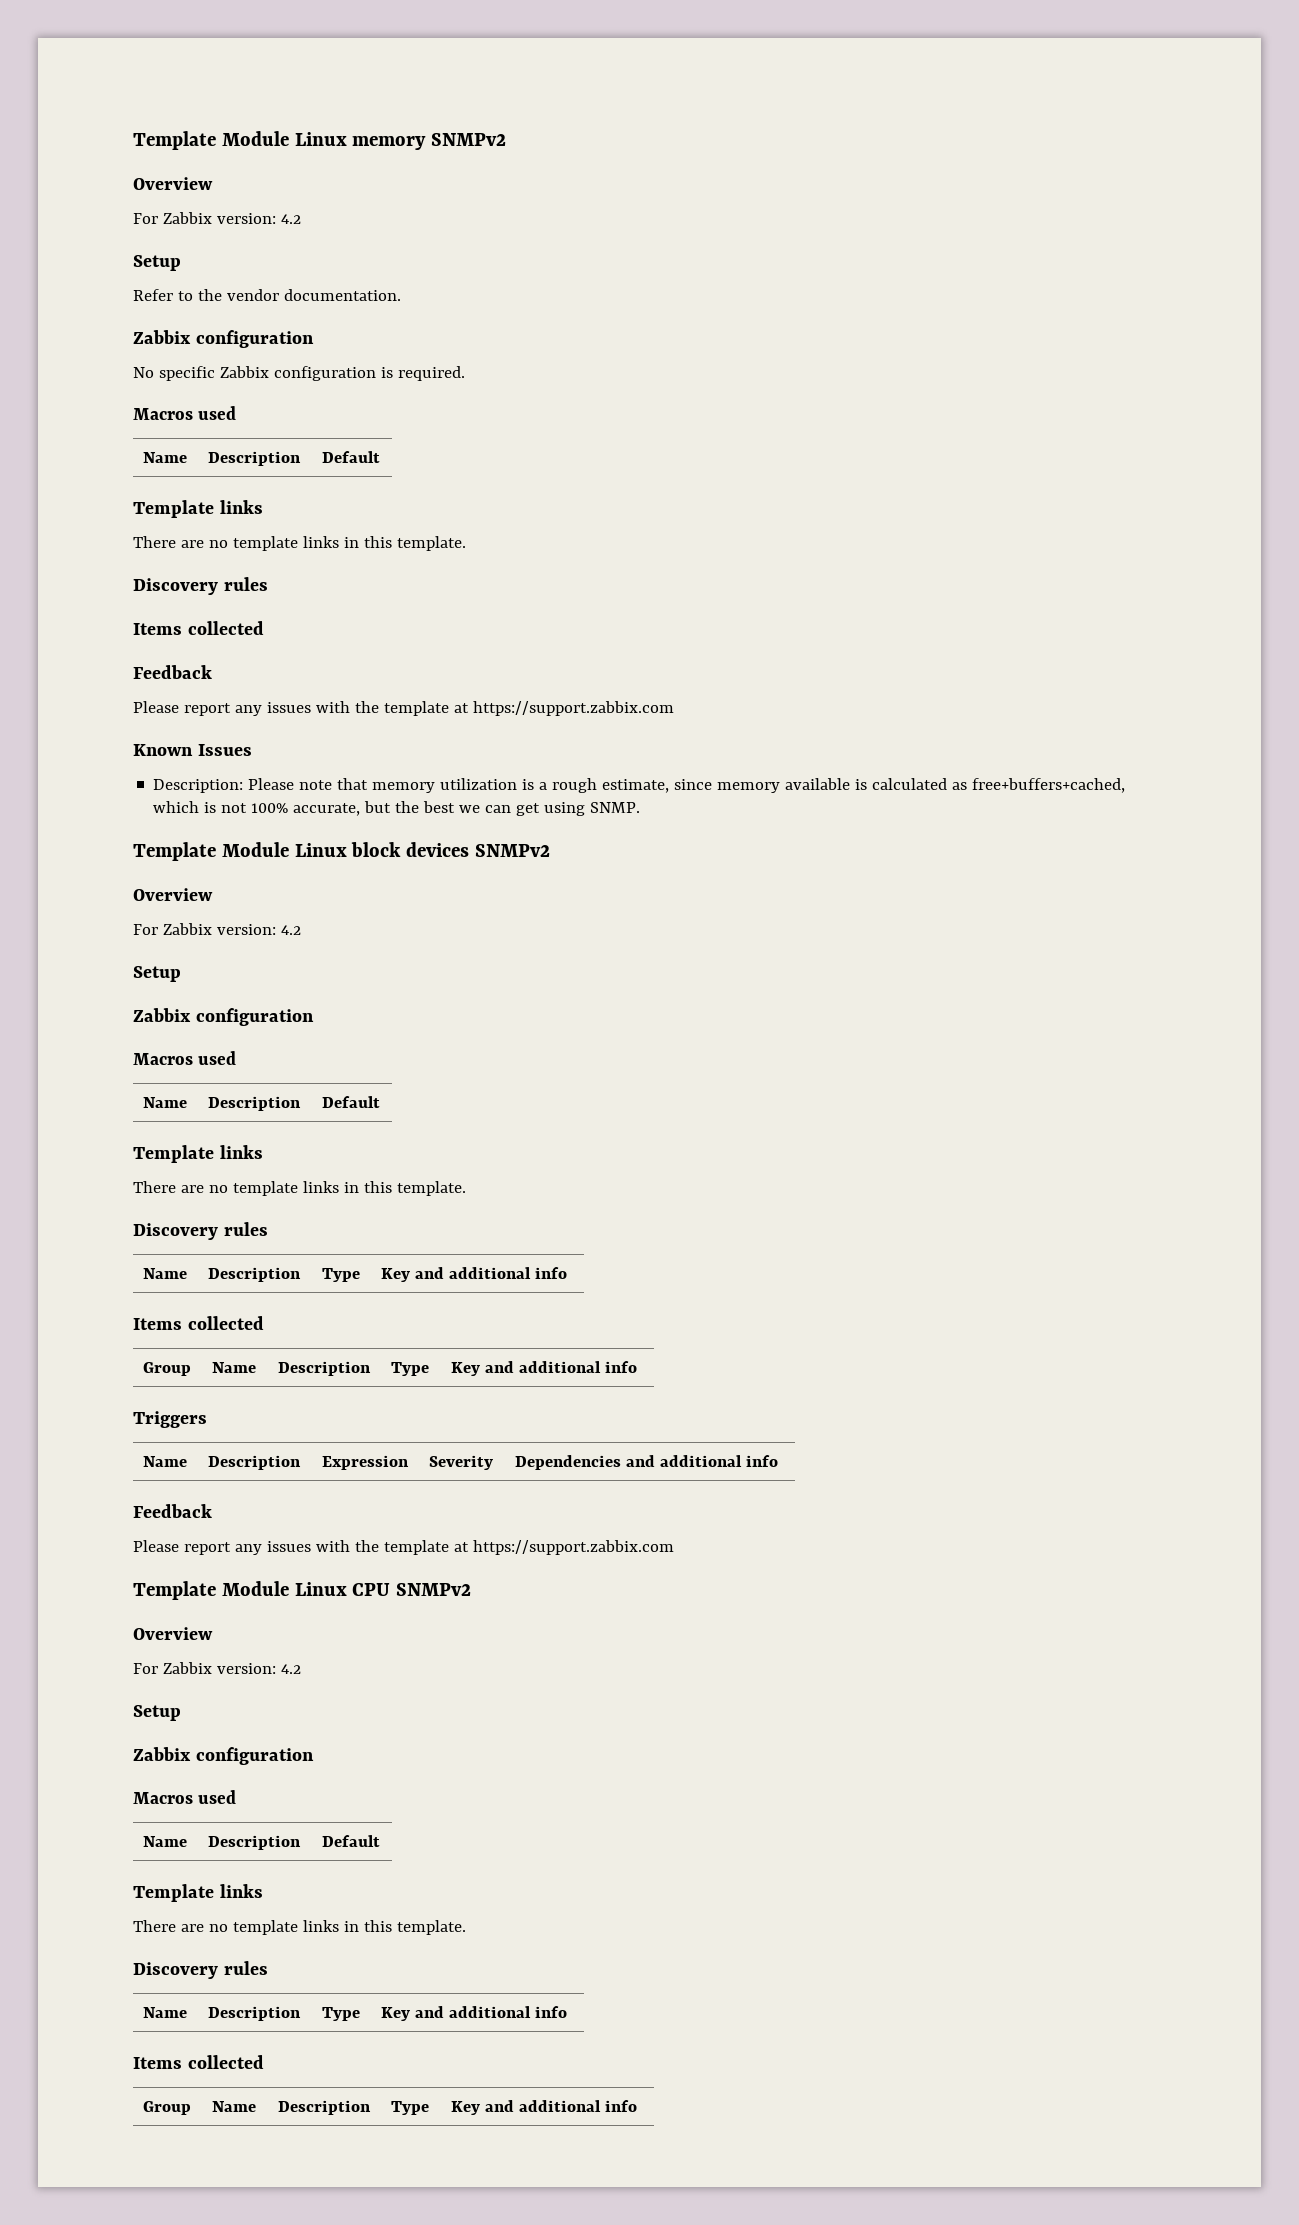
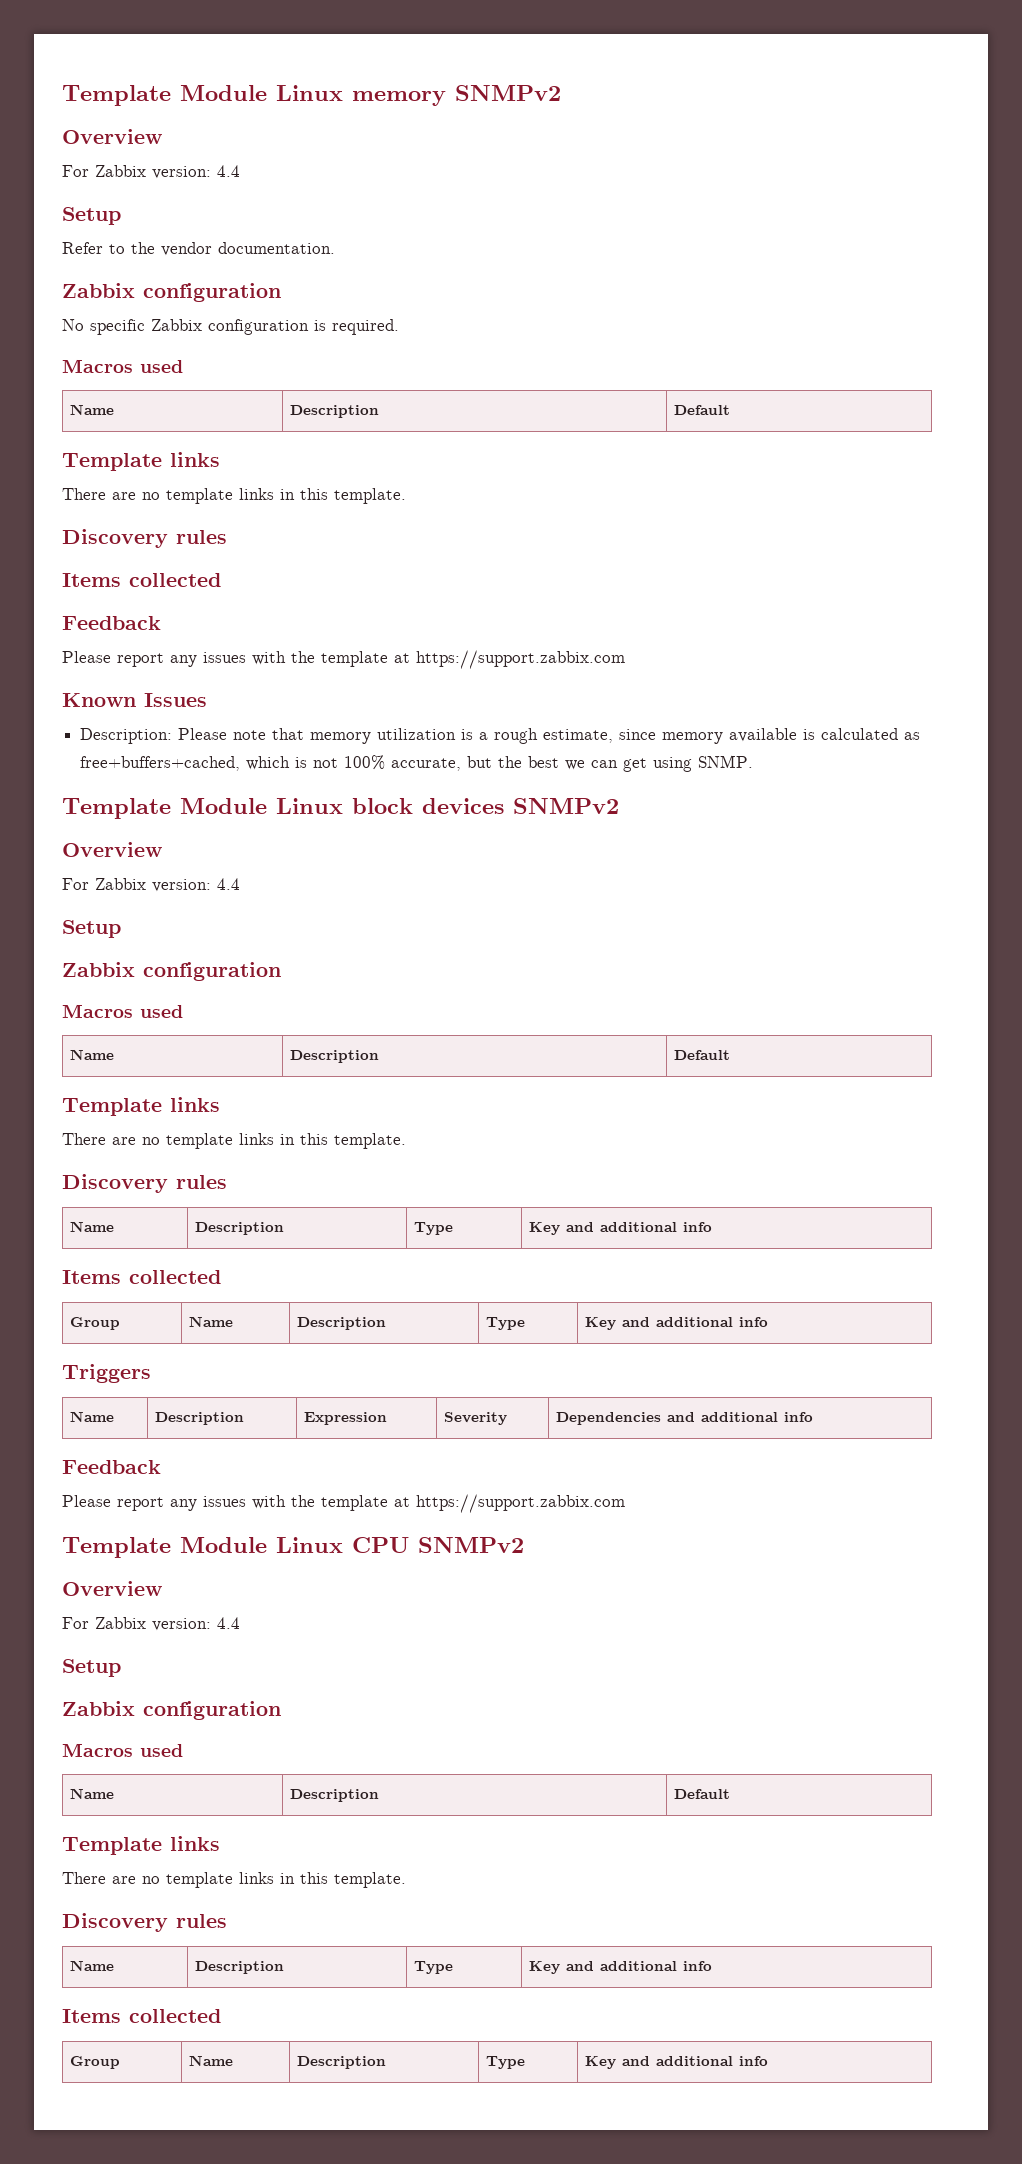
  Template Module Linux memory SNMPv2
  Overview
- For Zabbix version: 4.2
+ For Zabbix version: 4.4
  Template Module Linux block devices SNMPv2
  Overview
- For Zabbix version: 4.2
+ For Zabbix version: 4.4
  Template Module Linux CPU SNMPv2
  Overview
- For Zabbix version: 4.2
+ For Zabbix version: 4.4

